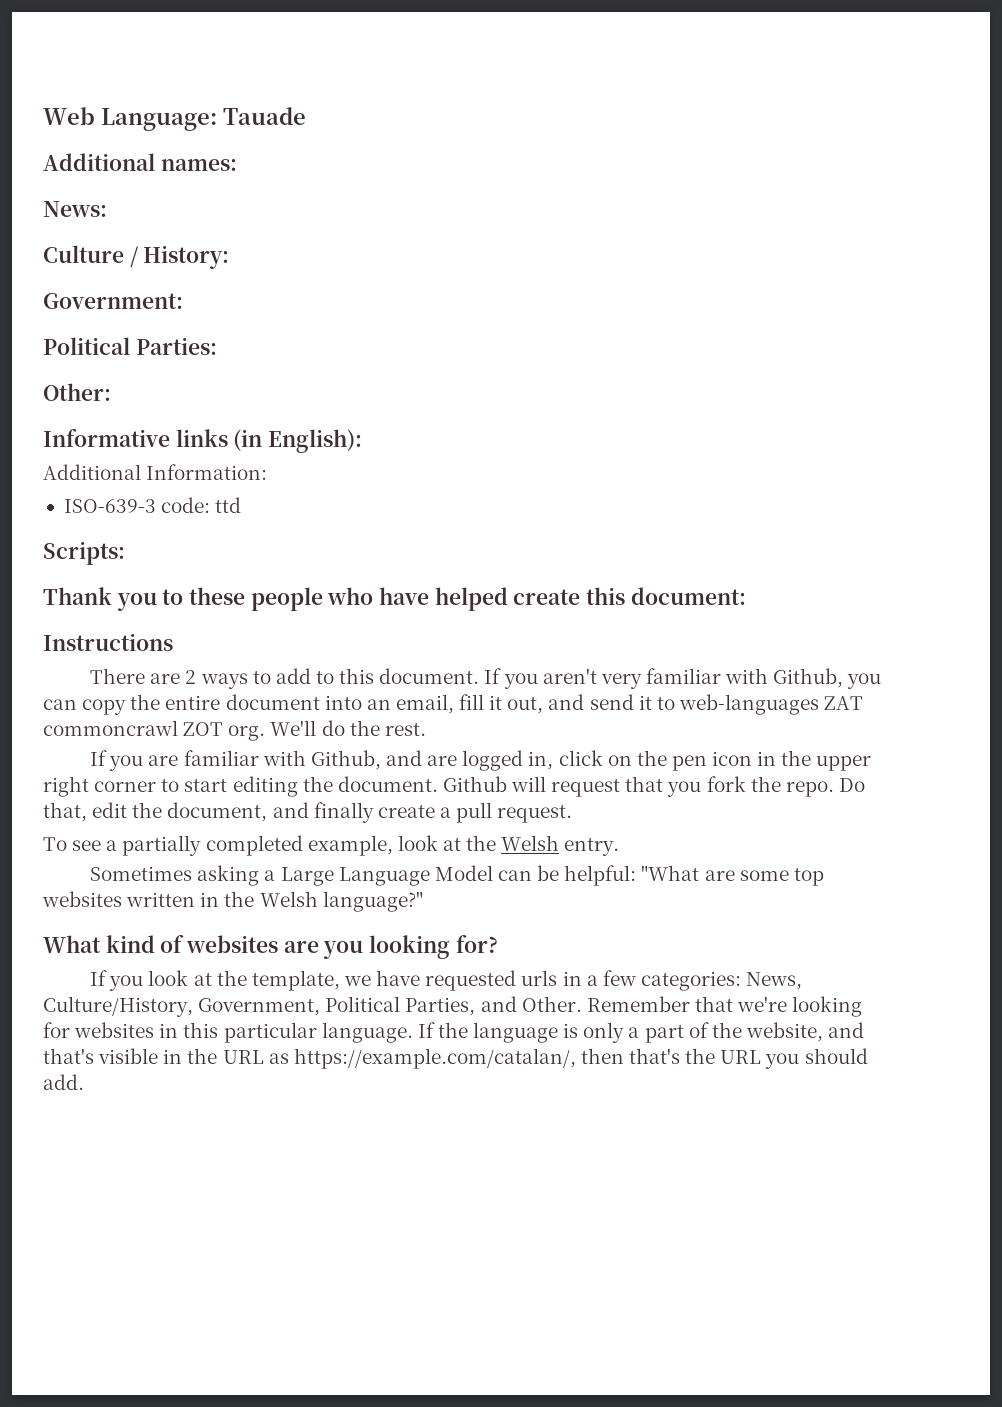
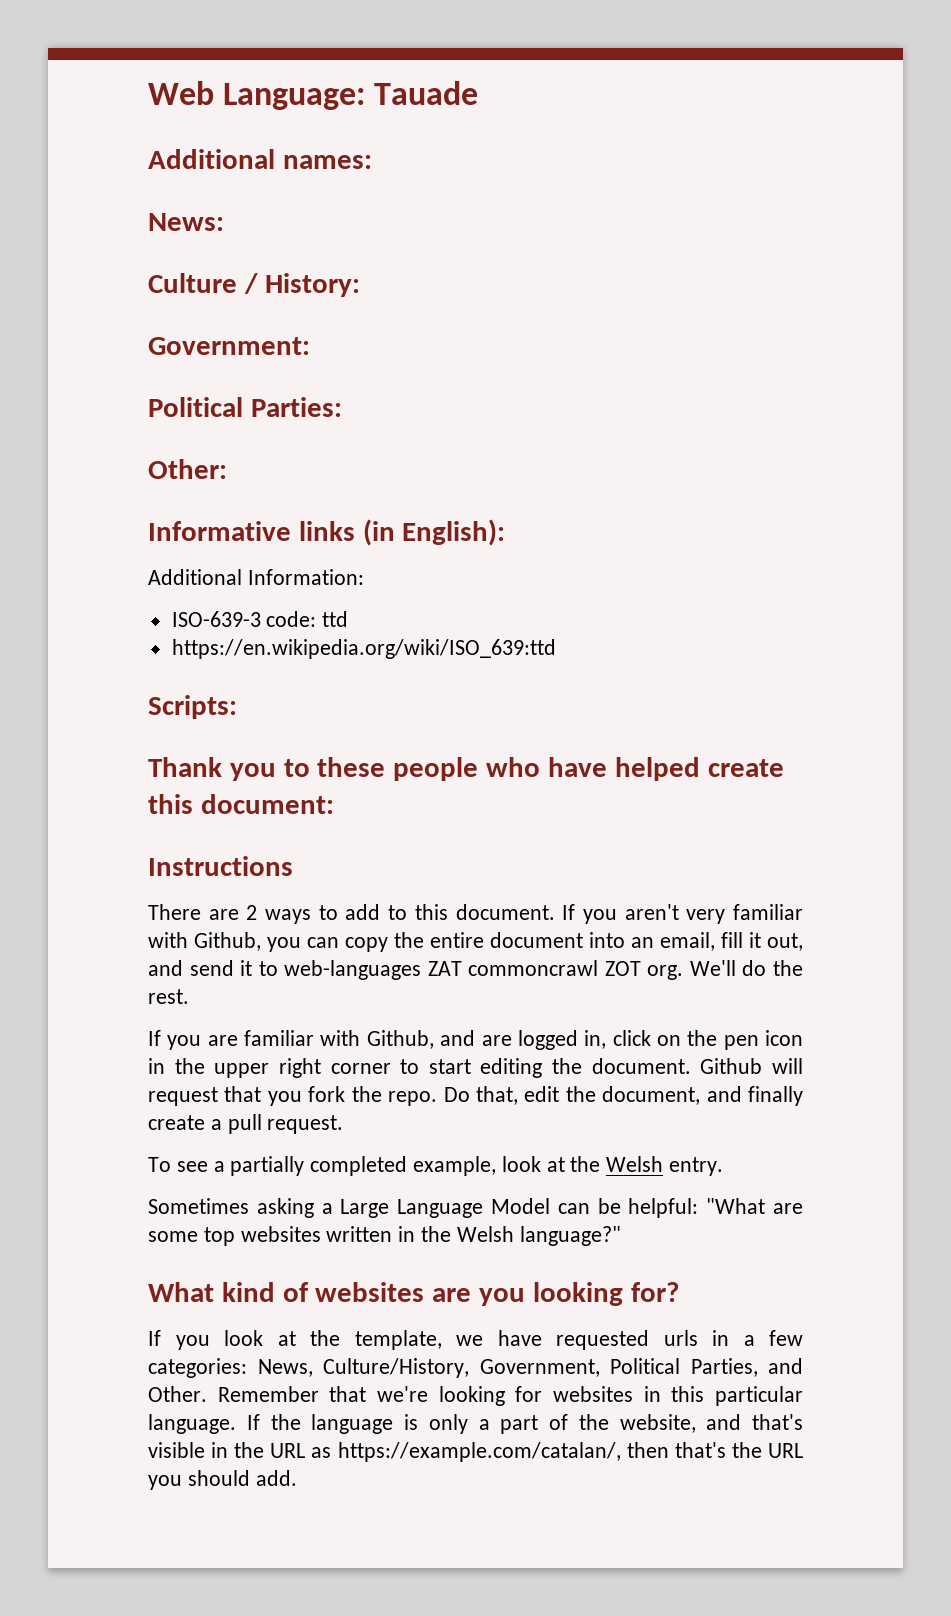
+ https://en.wikipedia.org/wiki/ISO_639:ttd

